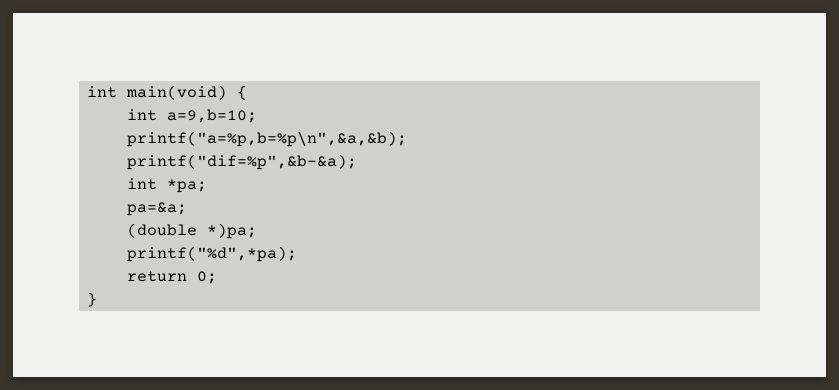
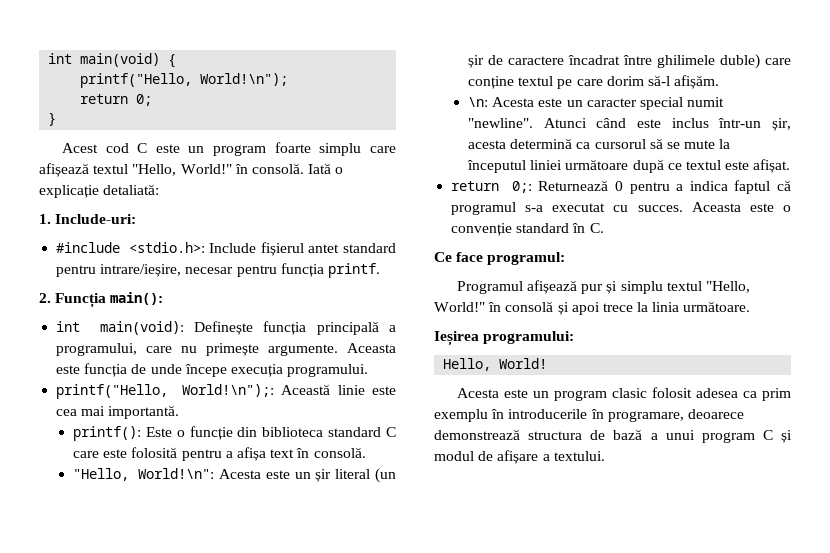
- int a=9,b=10;
- printf("a=%p,b=%p\n",&a,&b);
- printf("dif=%p",&b-&a);
- int *pa;
- pa=&a;
- (double *)pa;
- printf("%d",*pa);
+ printf("Hello, World!\n");
  return 0;
  }
+ Acest cod C este un program foarte simplu care afișează textul "Hello, World!" în consolă. Iată o explicație detaliată:
+ 1. Include-uri:
+ #include <stdio.h>: Include fișierul antet standard pentru intrare/ieșire, necesar pentru funcția printf.
+ 2. Funcția main():
+ int main(void): Definește funcția principală a programului, care nu primește argumente. Aceasta este funcția de unde începe execuția programului.
+ printf("Hello, World!\n");: Această linie este cea mai importantă.
+ printf(): Este o funcție din biblioteca standard C care este folosită pentru a afișa text în consolă.
+ "Hello, World!\n": Acesta este un șir literal (un șir de caractere încadrat între ghilimele duble) care conține textul pe care dorim să-l afișăm.
+ \n: Acesta este un caracter special numit "newline". Atunci când este inclus într-un șir, acesta determină ca cursorul să se mute la începutul liniei următoare după ce textul este afișat.
+ return 0;: Returnează 0 pentru a indica faptul că programul s-a executat cu succes. Aceasta este o convenție standard în C.
+ Ce face programul:
+ Programul afișează pur și simplu textul "Hello, World!" în consolă și apoi trece la linia următoare.
+ Ieșirea programului:
+ Hello, World!
+ Acesta este un program clasic folosit adesea ca prim exemplu în introducerile în programare, deoarece demonstrează structura de bază a unui program C și modul de afișare a textului.

